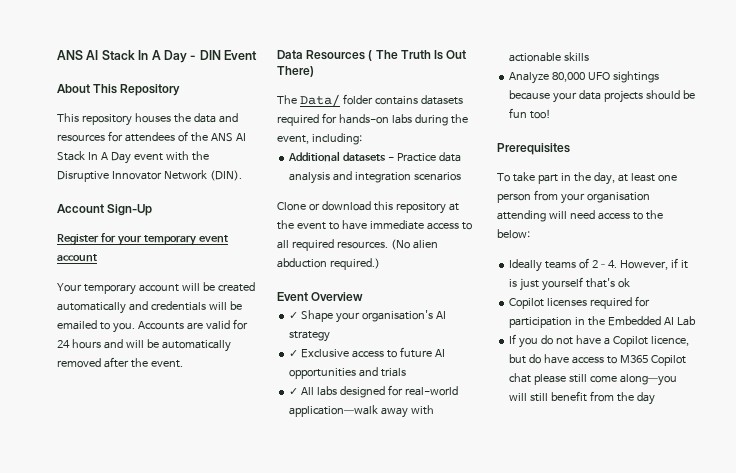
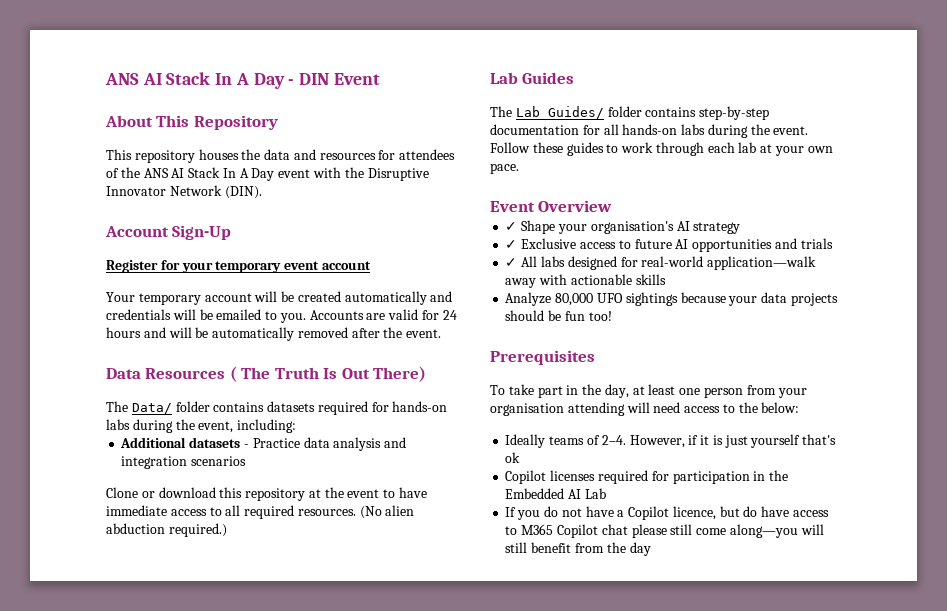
+ Lab Guides
+ The Lab Guides/ folder contains step-by-step documentation for all hands-on labs during the event. Follow these guides to work through each lab at your own pace.

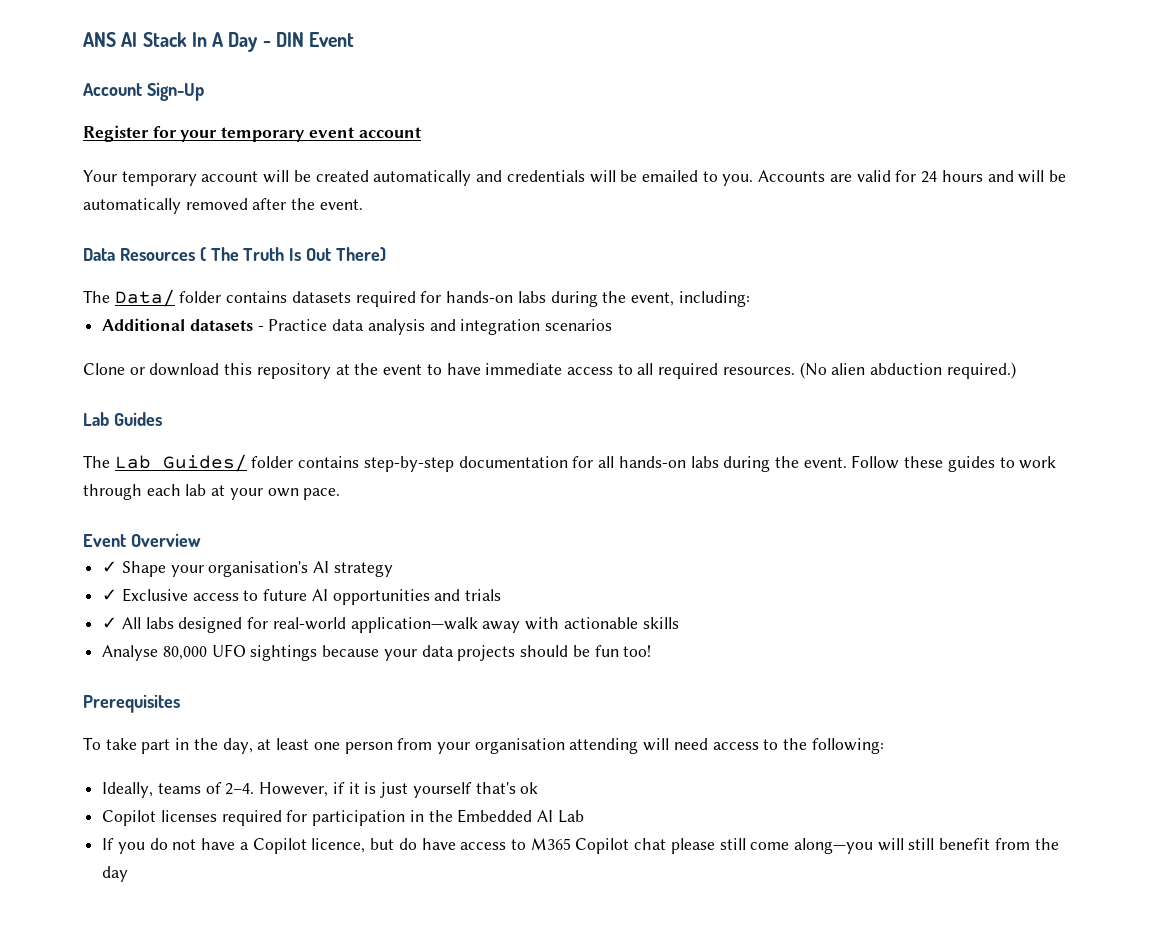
- About This Repository
- This repository houses the data and resources for attendees of the ANS AI Stack In A Day event with the Disruptive Innovator Network (DIN).
- Analyze 80,000 UFO sightings because your data projects should be fun too!
+ Analyse 80,000 UFO sightings because your data projects should be fun too!
- To take part in the day, at least one person from your organisation attending will need access to the below:
- Ideally teams of 2–4.
+ To take part in the day, at least one person from your organisation attending will need access to the following:
+ Ideally, teams of 2–4.

